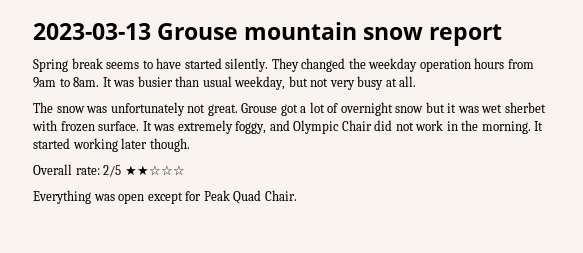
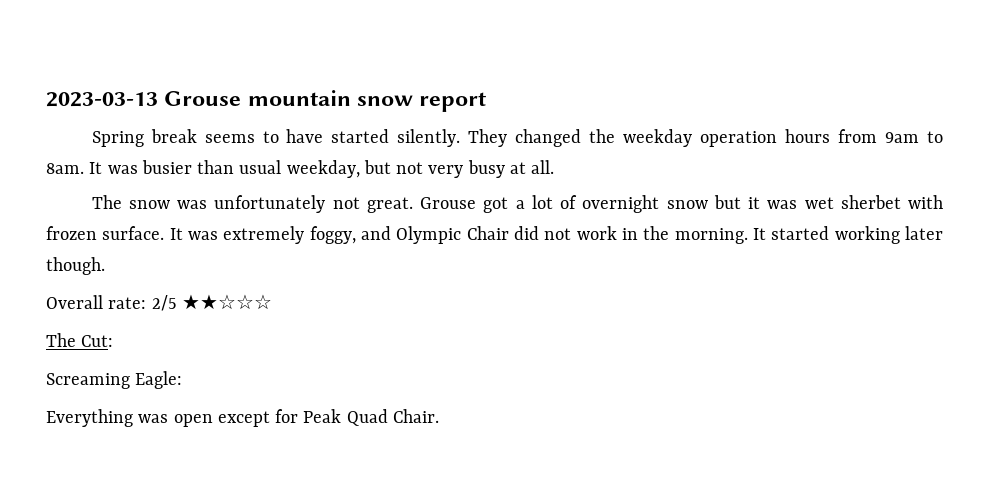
+ The Cut:
+ Screaming Eagle:

